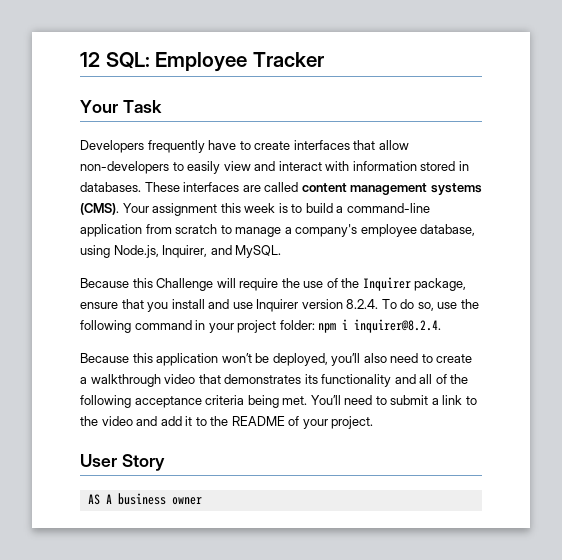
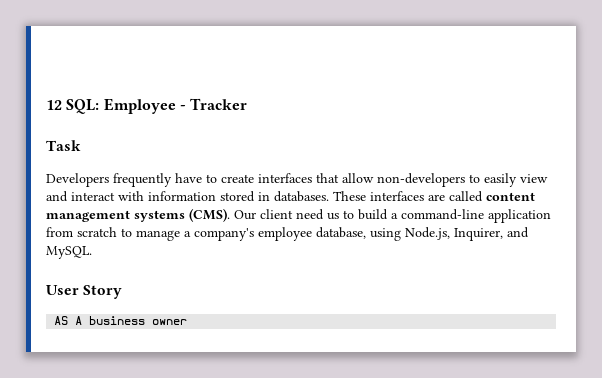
- 12 SQL: Employee Tracker
+ 12 SQL: Employee - Tracker
- Your Task
+ Task
- Your assignment this week is to build a command-line application from scratch to manage a company's employee database, using Node.js, Inquirer, and MySQL.
+ Our client need us to build a command-line application from scratch to manage a company's employee database, using Node.js, Inquirer, and MySQL.
- Because this Challenge will require the use of the Inquirer package, ensure that you install and use Inquirer version 8.2.4. To do so, use the following command in your project folder: npm i inquirer@8.2.4.
- Because this application won’t be deployed, you’ll also need to create a walkthrough video that demonstrates its functionality and all of the following acceptance criteria being met. You’ll need to submit a link to the video and add it to the README of your project.

